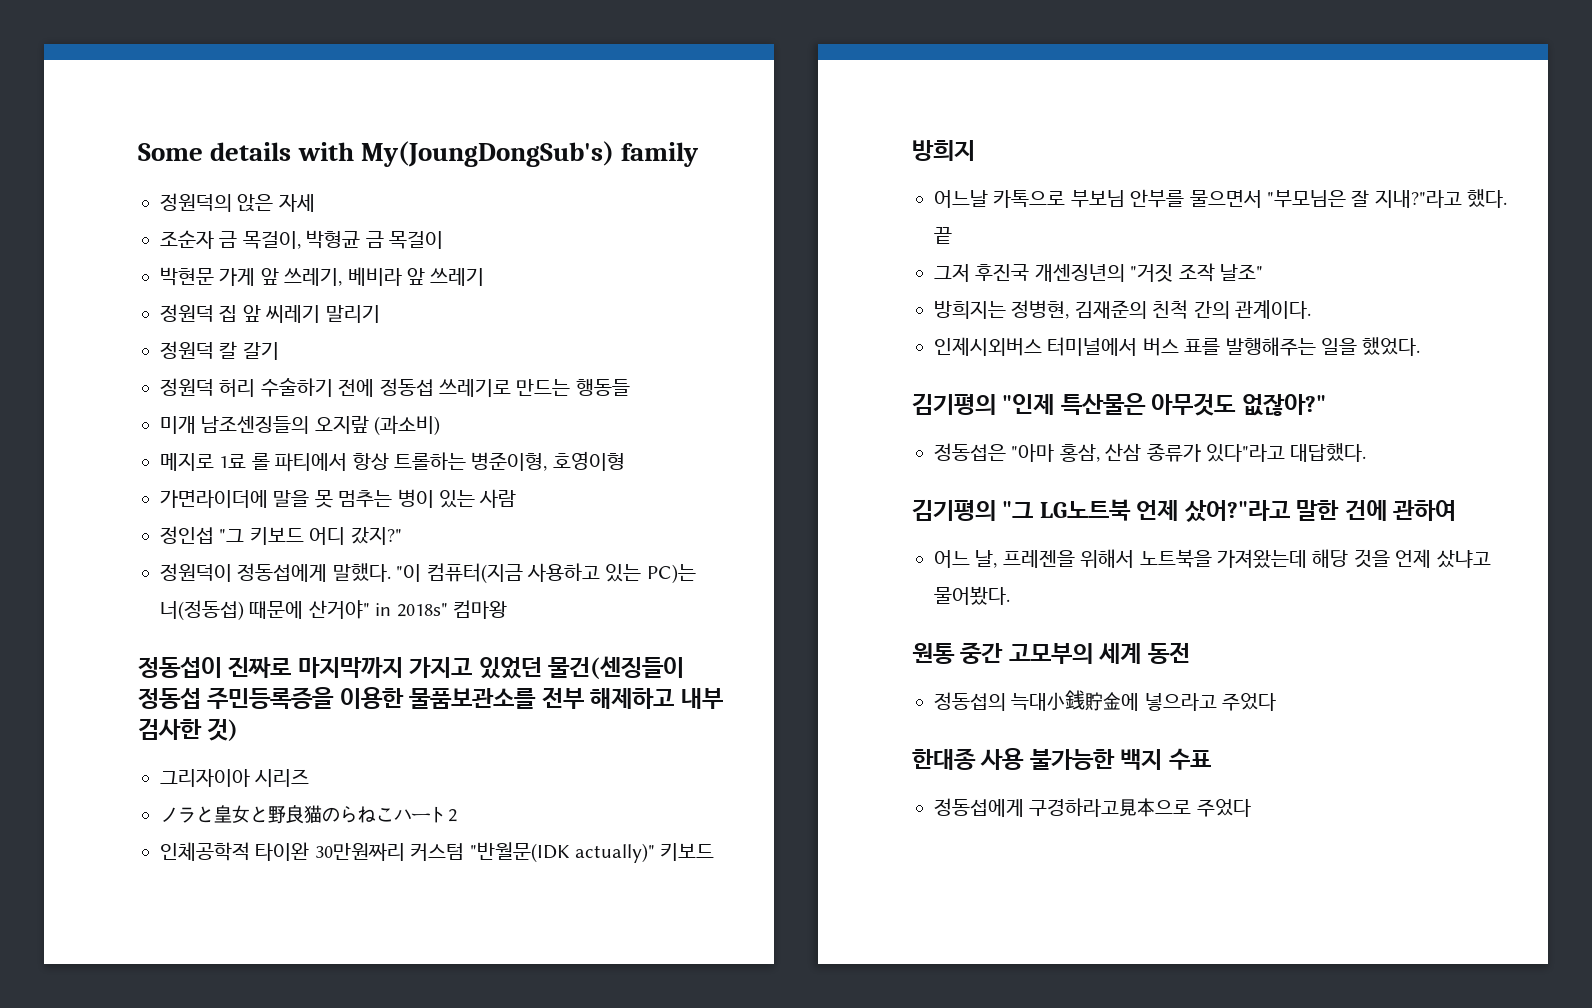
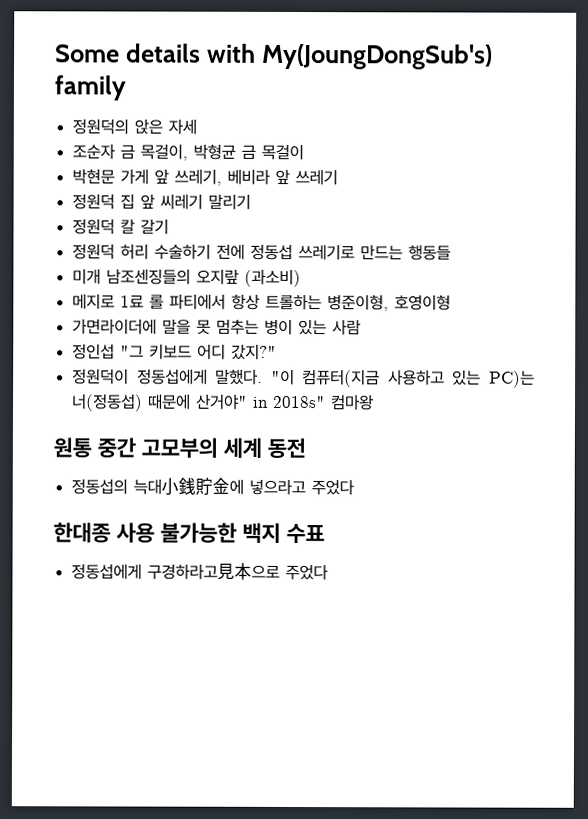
- 정동섭이 진짜로 마지막까지 가지고 있었던 물건(센징들이 정동섭 주민등록증을 이용한 물품보관소를 전부 해제하고 내부 검사한 것)
- 그리자이아 시리즈
- ノラと皇女と野良猫のらねこハート2
- 인체공학적 타이완 30만원짜리 커스텀 "반월문(IDK actually)" 키보드
- 방희지
- 어느날 카톡으로 부보님 안부를 물으면서 "부모님은 잘 지내?"라고 했다. 끝
- 그저 후진국 개센징년의 "거짓 조작 날조"
- 방희지는 정병현, 김재준의 친척 간의 관계이다.
- 인제시외버스 터미널에서 버스 표를 발행해주는 일을 했었다.
- 김기평의 "인제 특산물은 아무것도 없잖아?"
- 정동섭은 "아마 홍삼, 산삼 종류가 있다"라고 대답했다.
- 김기평의 "그 LG노트북 언제 샀어?"라고 말한 건에 관하여
- 어느 날, 프레젠을 위해서 노트북을 가져왔는데 해당 것을 언제 샀냐고 물어봤다.

